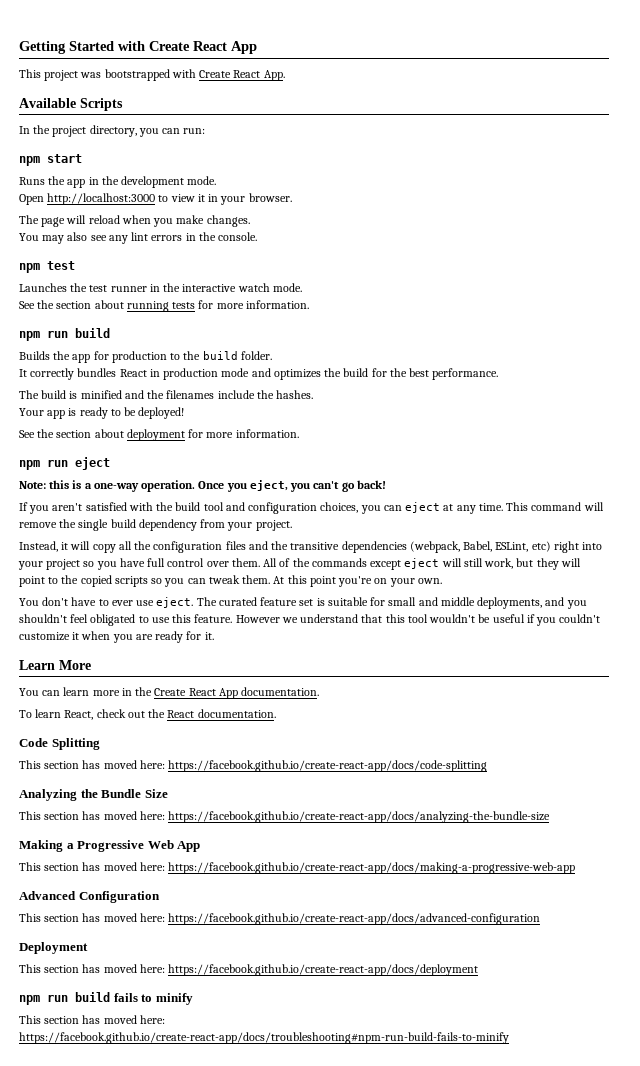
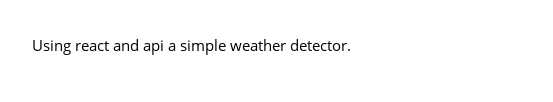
- Getting Started with Create React App
- This project was bootstrapped with Create React App.
- Available Scripts
- In the project directory, you can run:
- npm start
- Runs the app in the development mode.
- Open http://localhost:3000 to view it in your browser.
- The page will reload when you make changes.
- You may also see any lint errors in the console.
- npm test
- Launches the test runner in the interactive watch mode.
- See the section about running tests for more information.
- npm run build
- Builds the app for production to the build folder.
- It correctly bundles React in production mode and optimizes the build for the best performance.
- The build is minified and the filenames include the hashes.
- Your app is ready to be deployed!
- See the section about deployment for more information.
- npm run eject
- Note: this is a one-way operation. Once you eject, you can't go back!
- If you aren't satisfied with the build tool and configuration choices, you can eject at any time. This command will remove the single build dependency from your project.
- Instead, it will copy all the configuration files and the transitive dependencies (webpack, Babel, ESLint, etc) right into your project so you have full control over them. All of the commands except eject will still work, but they will point to the copied scripts so you can tweak them. At this point you're on your own.
- You don't have to ever use eject. The curated feature set is suitable for small and middle deployments, and you shouldn't feel obligated to use this feature. However we understand that this tool wouldn't be useful if you couldn't customize it when you are ready for it.
- Learn More
- You can learn more in the Create React App documentation.
- To learn React, check out the React documentation.
- Code Splitting
- This section has moved here: https://facebook.github.io/create-react-app/docs/code-splitting
- Analyzing the Bundle Size
- This section has moved here: https://facebook.github.io/create-react-app/docs/analyzing-the-bundle-size
- Making a Progressive Web App
- This section has moved here: https://facebook.github.io/create-react-app/docs/making-a-progressive-web-app
- Advanced Configuration
- This section has moved here: https://facebook.github.io/create-react-app/docs/advanced-configuration
- Deployment
- This section has moved here: https://facebook.github.io/create-react-app/docs/deployment
- npm run build fails to minify
- This section has moved here: https://facebook.github.io/create-react-app/docs/troubleshooting#npm-run-build-fails-to-minify
+ Using react and api a simple weather detector.

